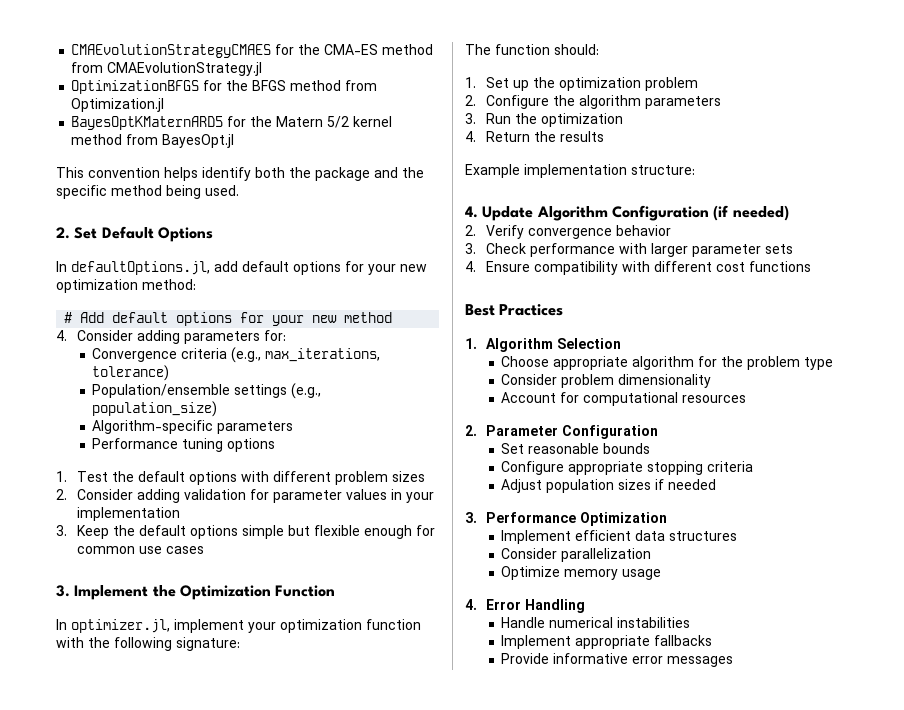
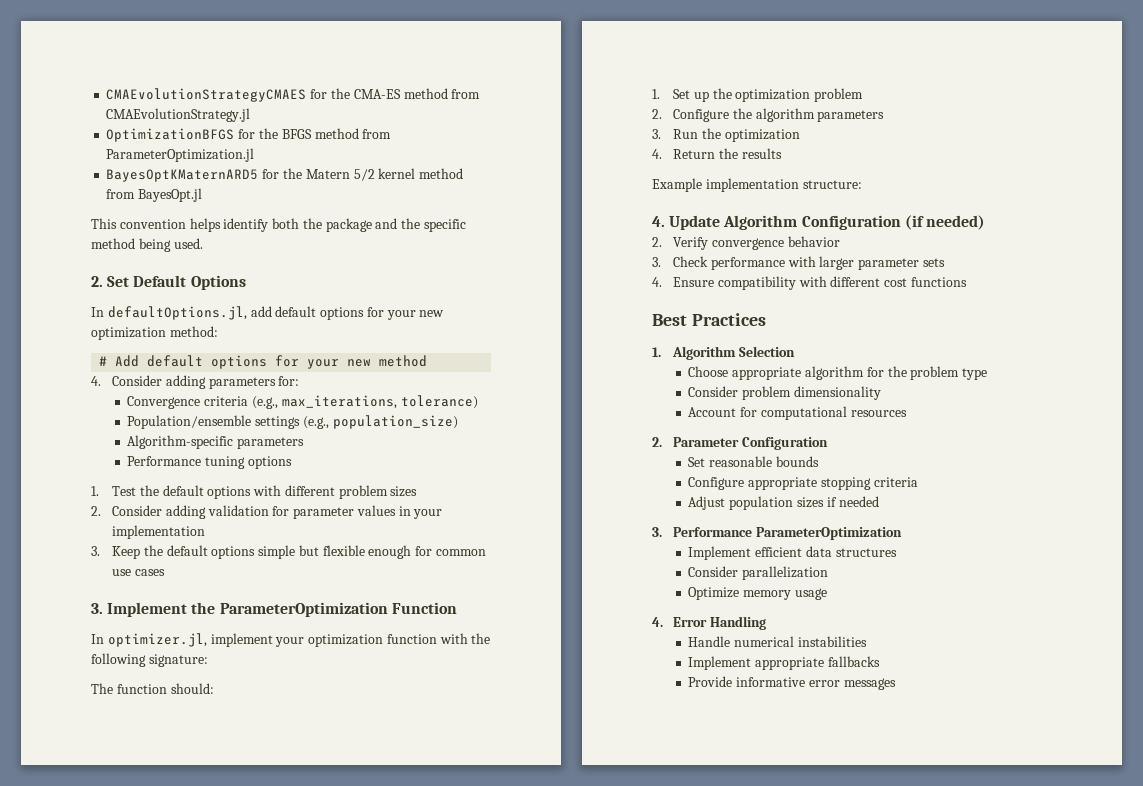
- OptimizationBFGS for the BFGS method from Optimization.jl
+ OptimizationBFGS for the BFGS method from ParameterOptimization.jl
- 3. Implement the Optimization Function
+ 3. Implement the ParameterOptimization Function
- 3. Performance Optimization
+ 3. Performance ParameterOptimization

